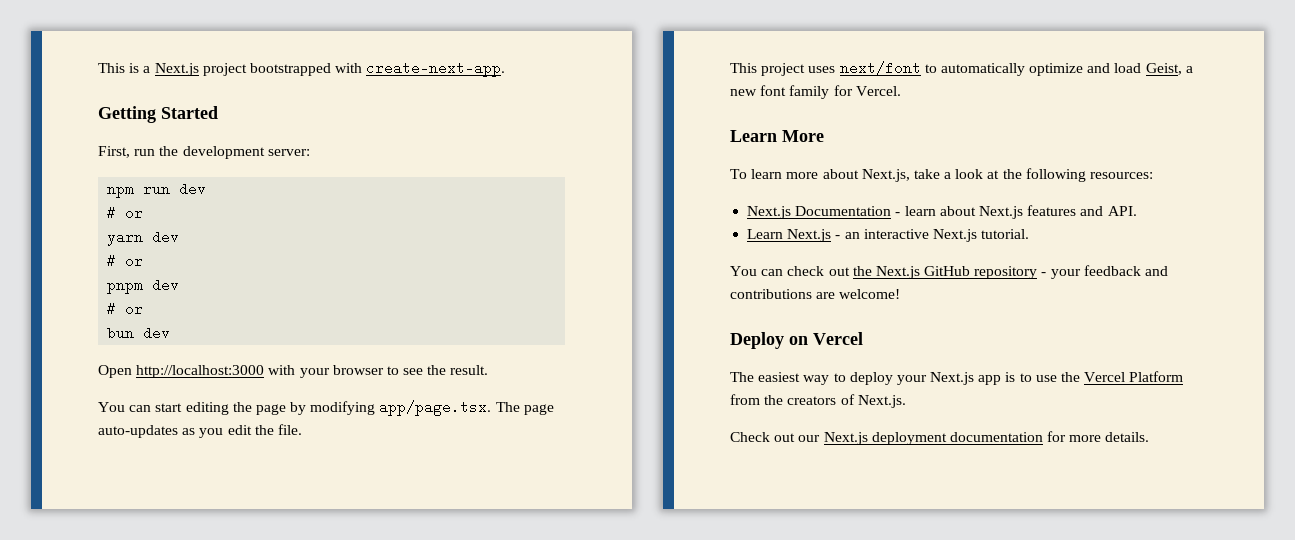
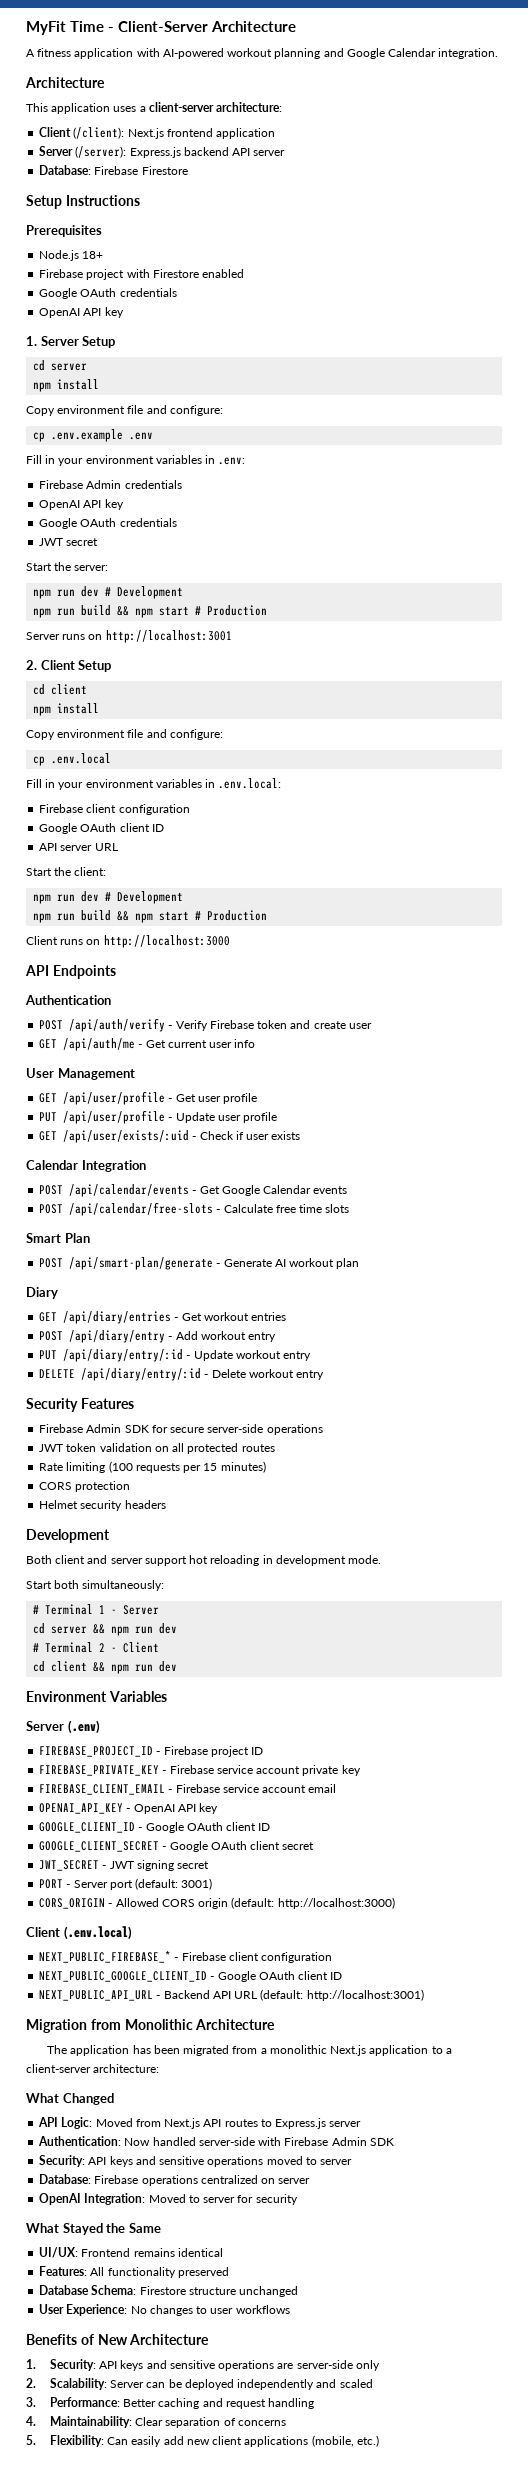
- This is a Next.js project bootstrapped with create-next-app.
- Getting Started
- First, run the development server:
- npm run dev
- # or
- yarn dev
- # or
- pnpm dev
- # or
- bun dev
- Open http://localhost:3000 with your browser to see the result.
- You can start editing the page by modifying app/page.tsx. The page auto-updates as you edit the file.
- This project uses next/font to automatically optimize and load Geist, a new font family for Vercel.
- Learn More
- To learn more about Next.js, take a look at the following resources:
- Next.js Documentation - learn about Next.js features and API.
- Learn Next.js - an interactive Next.js tutorial.
- You can check out the Next.js GitHub repository - your feedback and contributions are welcome!
- Deploy on Vercel
- The easiest way to deploy your Next.js app is to use the Vercel Platform from the creators of Next.js.
- Check out our Next.js deployment documentation for more details.
+ MyFit Time - Client-Server Architecture
+ A fitness application with AI-powered workout planning and Google Calendar integration.
+ Architecture
+ This application uses a client-server architecture:
+ Client (/client): Next.js frontend application
+ Server (/server): Express.js backend API server
+ Database: Firebase Firestore
+ Setup Instructions
+ Prerequisites
+ Node.js 18+
+ Firebase project with Firestore enabled
+ Google OAuth credentials
+ OpenAI API key
+ 1. Server Setup
+ cd server
+ npm install
+ Copy environment file and configure:
+ cp .env.example .env
+ Fill in your environment variables in .env:
+ Firebase Admin credentials
+ OpenAI API key
+ Google OAuth credentials
+ JWT secret
+ Start the server:
+ npm run dev # Development
+ npm run build && npm start # Production
+ Server runs on http://localhost:3001
+ 2. Client Setup
+ cd client
+ npm install
+ Copy environment file and configure:
+ cp .env.local
+ Fill in your environment variables in .env.local:
+ Firebase client configuration
+ Google OAuth client ID
+ API server URL
+ Start the client:
+ npm run dev # Development
+ npm run build && npm start # Production
+ Client runs on http://localhost:3000
+ API Endpoints
+ Authentication
+ POST /api/auth/verify - Verify Firebase token and create user
+ GET /api/auth/me - Get current user info
+ User Management
+ GET /api/user/profile - Get user profile
+ PUT /api/user/profile - Update user profile
+ GET /api/user/exists/:uid - Check if user exists
+ Calendar Integration
+ POST /api/calendar/events - Get Google Calendar events
+ POST /api/calendar/free-slots - Calculate free time slots
+ Smart Plan
+ POST /api/smart-plan/generate - Generate AI workout plan
+ Diary
+ GET /api/diary/entries - Get workout entries
+ POST /api/diary/entry - Add workout entry
+ PUT /api/diary/entry/:id - Update workout entry
+ DELETE /api/diary/entry/:id - Delete workout entry
+ Security Features
+ Firebase Admin SDK for secure server-side operations
+ JWT token validation on all protected routes
+ Rate limiting (100 requests per 15 minutes)
+ CORS protection
+ Helmet security headers
+ Development
+ Both client and server support hot reloading in development mode.
+ Start both simultaneously:
+ # Terminal 1 - Server
+ cd server && npm run dev
+ # Terminal 2 - Client
+ cd client && npm run dev
+ Environment Variables
+ Server (.env)
+ FIREBASE_PROJECT_ID - Firebase project ID
+ FIREBASE_PRIVATE_KEY - Firebase service account private key
+ FIREBASE_CLIENT_EMAIL - Firebase service account email
+ OPENAI_API_KEY - OpenAI API key
+ GOOGLE_CLIENT_ID - Google OAuth client ID
+ GOOGLE_CLIENT_SECRET - Google OAuth client secret
+ JWT_SECRET - JWT signing secret
+ PORT - Server port (default: 3001)
+ CORS_ORIGIN - Allowed CORS origin (default: http://localhost:3000)
+ Client (.env.local)
+ NEXT_PUBLIC_FIREBASE_* - Firebase client configuration
+ NEXT_PUBLIC_GOOGLE_CLIENT_ID - Google OAuth client ID
+ NEXT_PUBLIC_API_URL - Backend API URL (default: http://localhost:3001)
+ Migration from Monolithic Architecture
+ The application has been migrated from a monolithic Next.js application to a client-server architecture:
+ What Changed
+ API Logic: Moved from Next.js API routes to Express.js server
+ Authentication: Now handled server-side with Firebase Admin SDK
+ Security: API keys and sensitive operations moved to server
+ Database: Firebase operations centralized on server
+ OpenAI Integration: Moved to server for security
+ What Stayed the Same
+ UI/UX: Frontend remains identical
+ Features: All functionality preserved
+ Database Schema: Firestore structure unchanged
+ User Experience: No changes to user workflows
+ Benefits of New Architecture
+ 1. Security: API keys and sensitive operations are server-side only
+ 2. Scalability: Server can be deployed independently and scaled
+ 3. Performance: Better caching and request handling
+ 4. Maintainability: Clear separation of concerns
+ 5. Flexibility: Can easily add new client applications (mobile, etc.)

